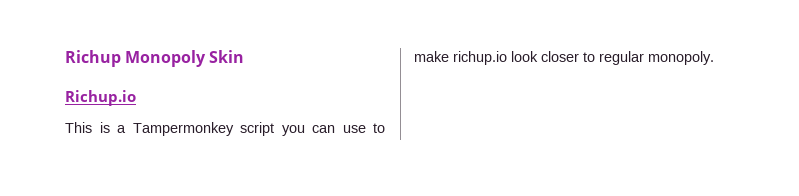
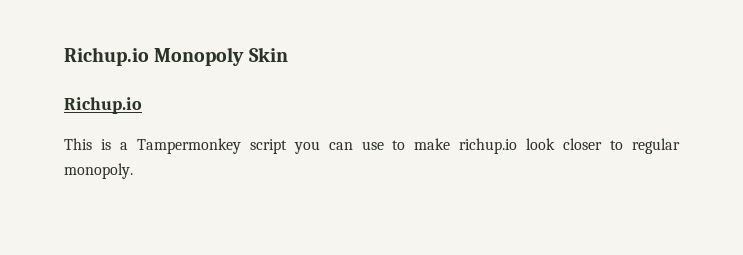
- Richup Monopoly Skin
+ Richup.io Monopoly Skin

